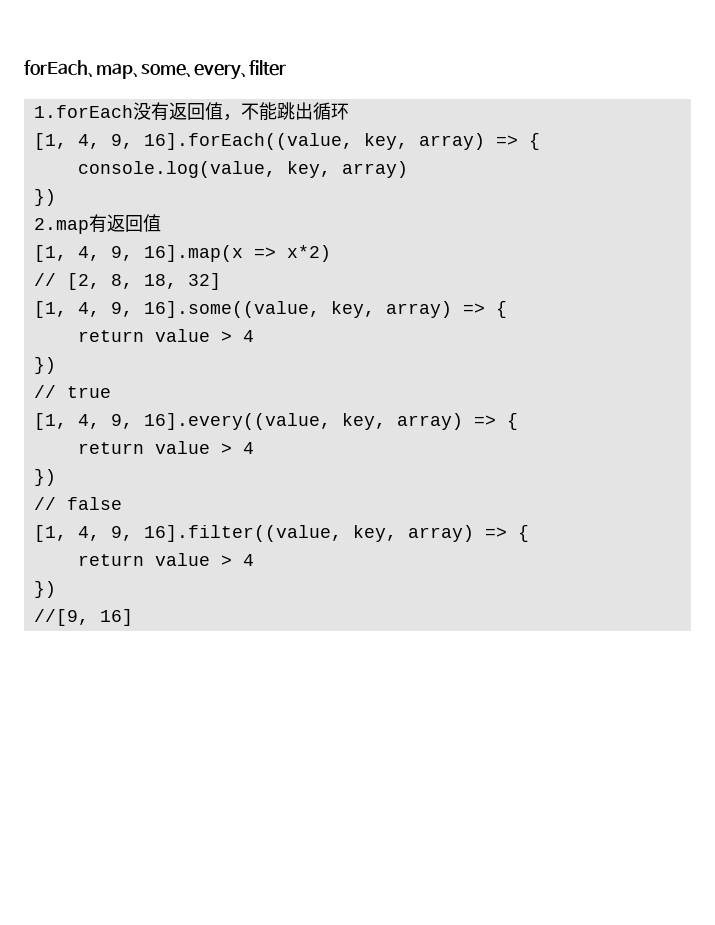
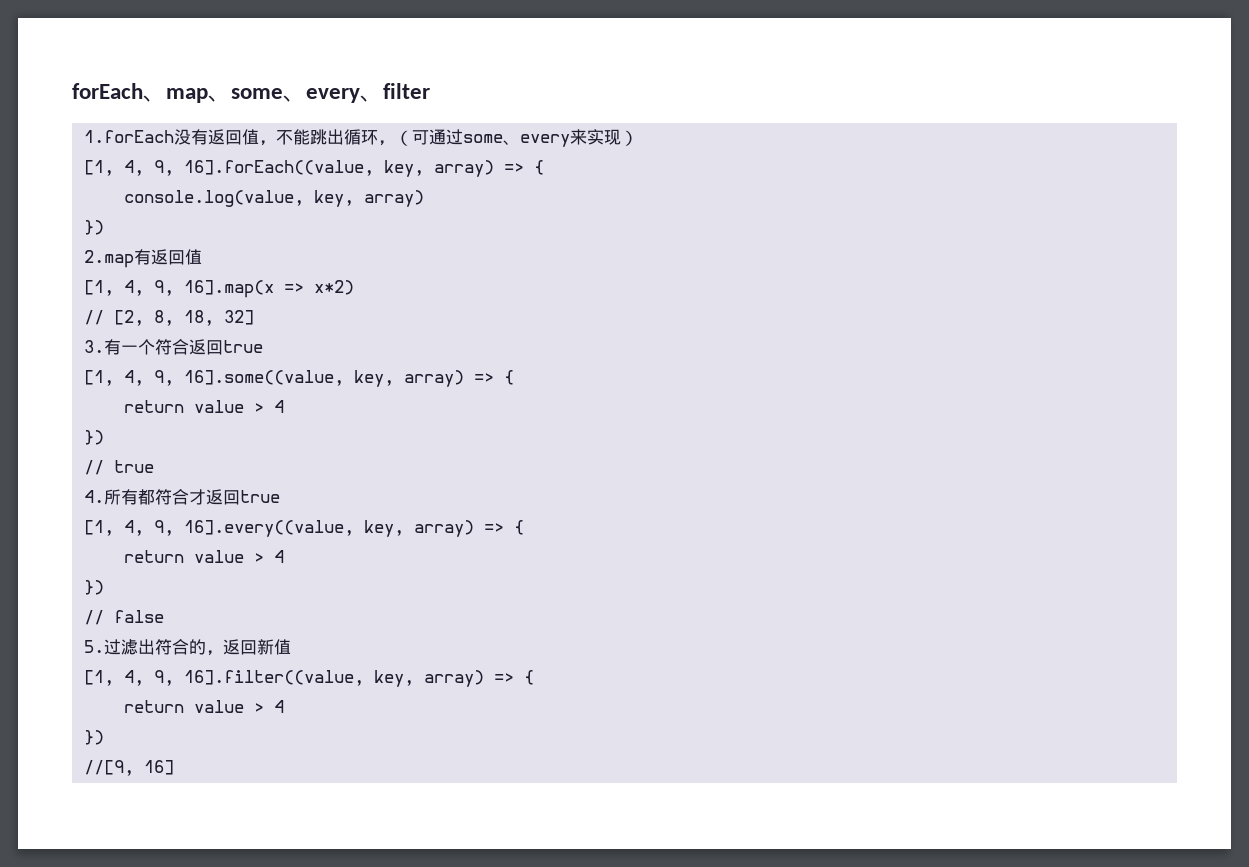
- 1.forEach没有返回值，不能跳出循环
+ 1.forEach没有返回值，不能跳出循环，（可通过some、every来实现）
+ 3.有一个符合返回true
+ 4.所有都符合才返回true
+ 5.过滤出符合的，返回新值

